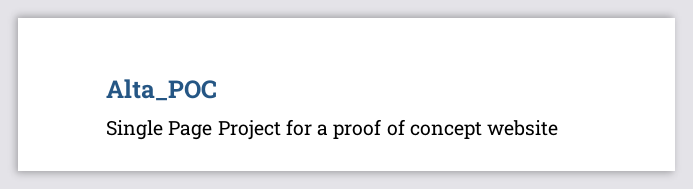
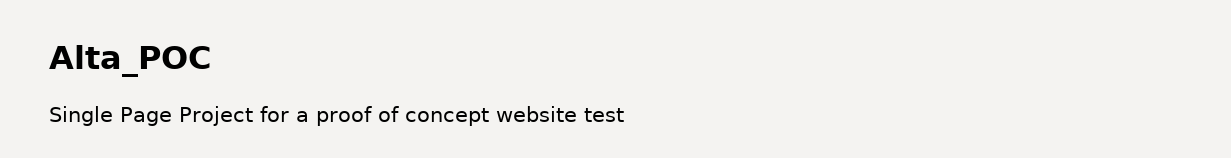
- Single Page Project for a proof of concept website
+ Single Page Project for a proof of concept website test

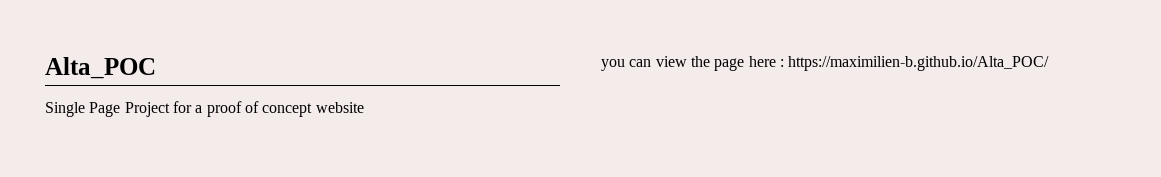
- Single Page Project for a proof of concept website test
+ Single Page Project for a proof of concept website
+ you can view the page here : https://maximilien-b.github.io/Alta_POC/

